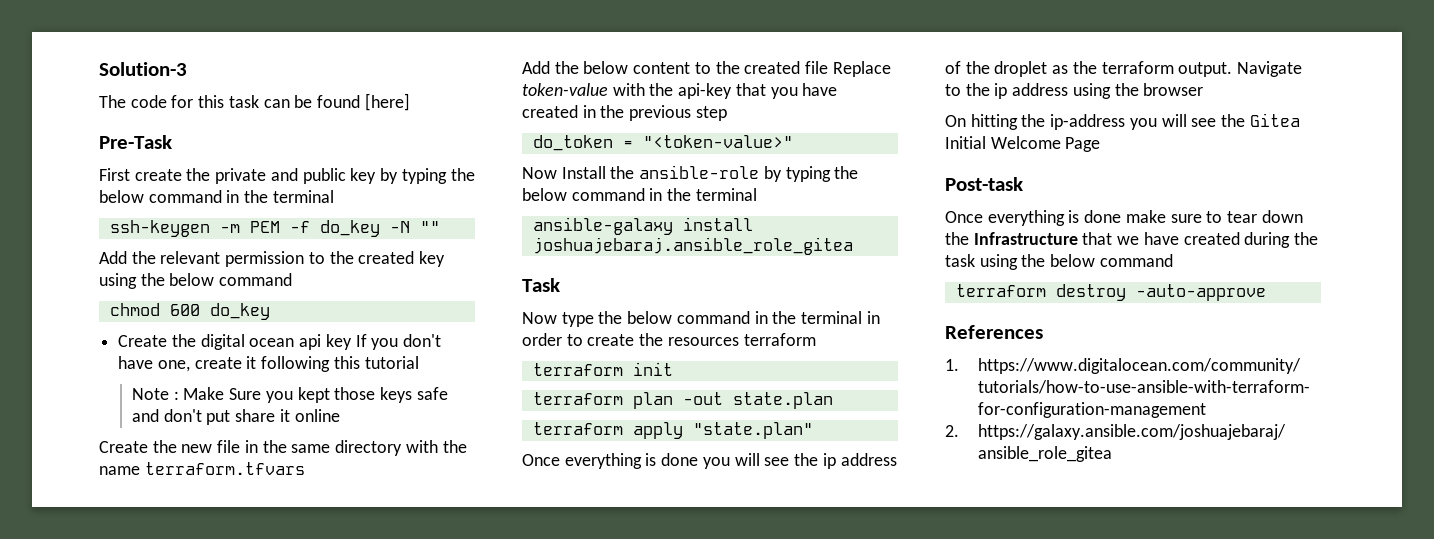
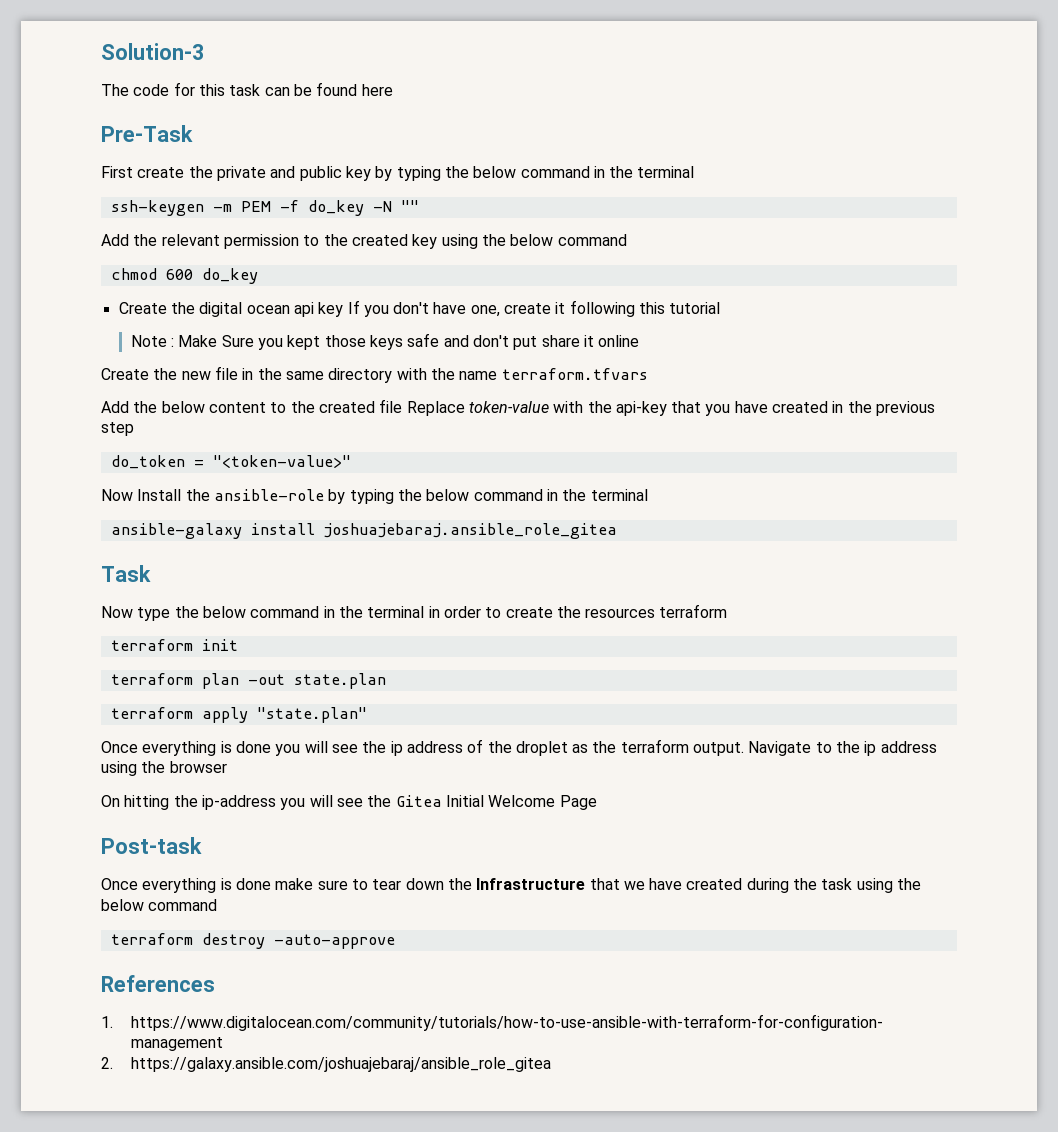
- The code for this task can be found [here]
+ The code for this task can be found here

